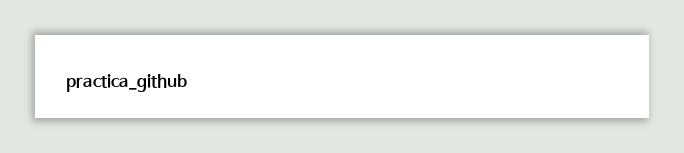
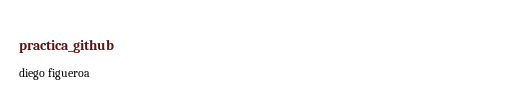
+ diego figueroa

